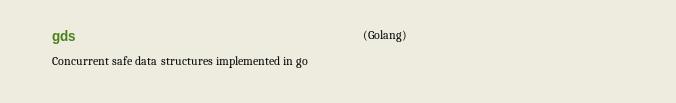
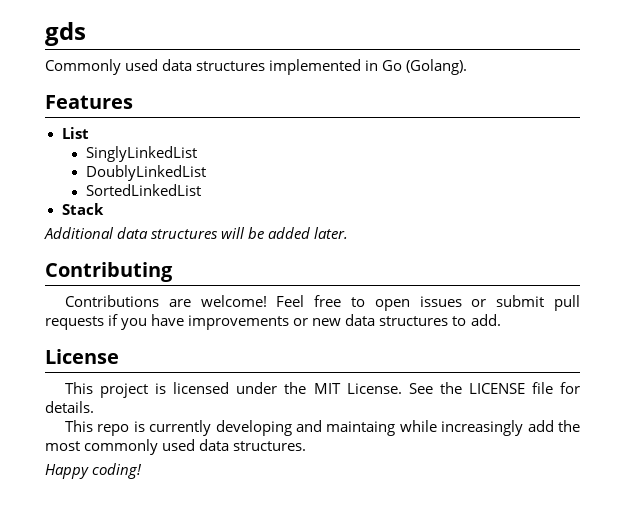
- Concurrent safe data structures implemented in go (Golang)
+ Commonly used data structures implemented in Go (Golang).
+ Features
+ List
+ SinglyLinkedList
+ DoublyLinkedList
+ SortedLinkedList
+ Stack
+ Additional data structures will be added later.
+ Contributing
+ Contributions are welcome! Feel free to open issues or submit pull requests if you have improvements or new data structures to add.
+ License
+ This project is licensed under the MIT License. See the LICENSE file for details.
+ This repo is currently developing and maintaing while increasingly add the most commonly used data structures.
+ Happy coding!

